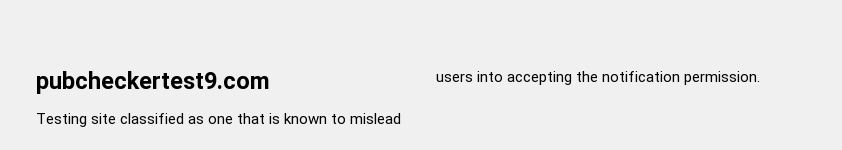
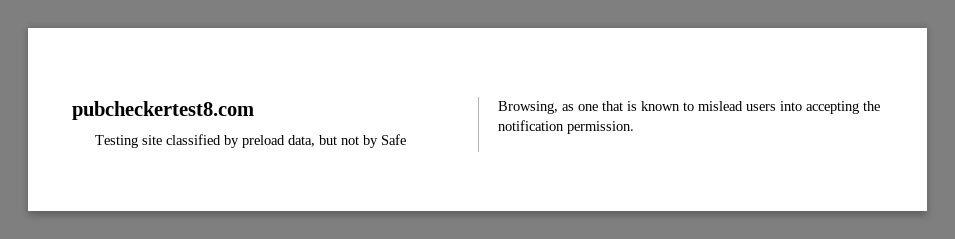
- pubcheckertest9.com
+ pubcheckertest8.com
- Testing site classified as one that is known to mislead users into accepting the notification permission.
+ Testing site classified by preload data, but not by Safe Browsing, as one that is known to mislead users into accepting the notification permission.

